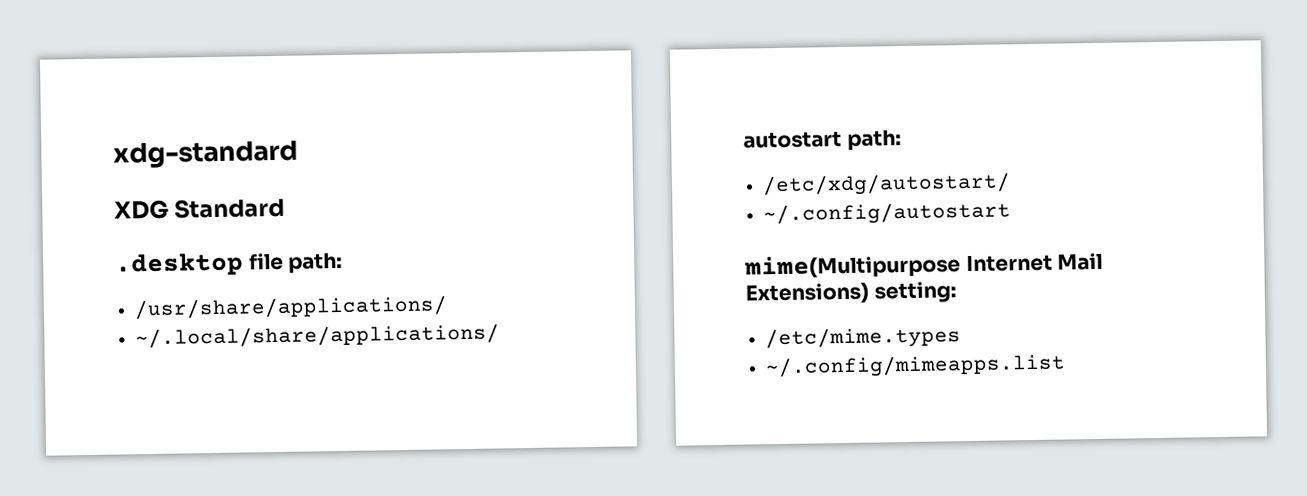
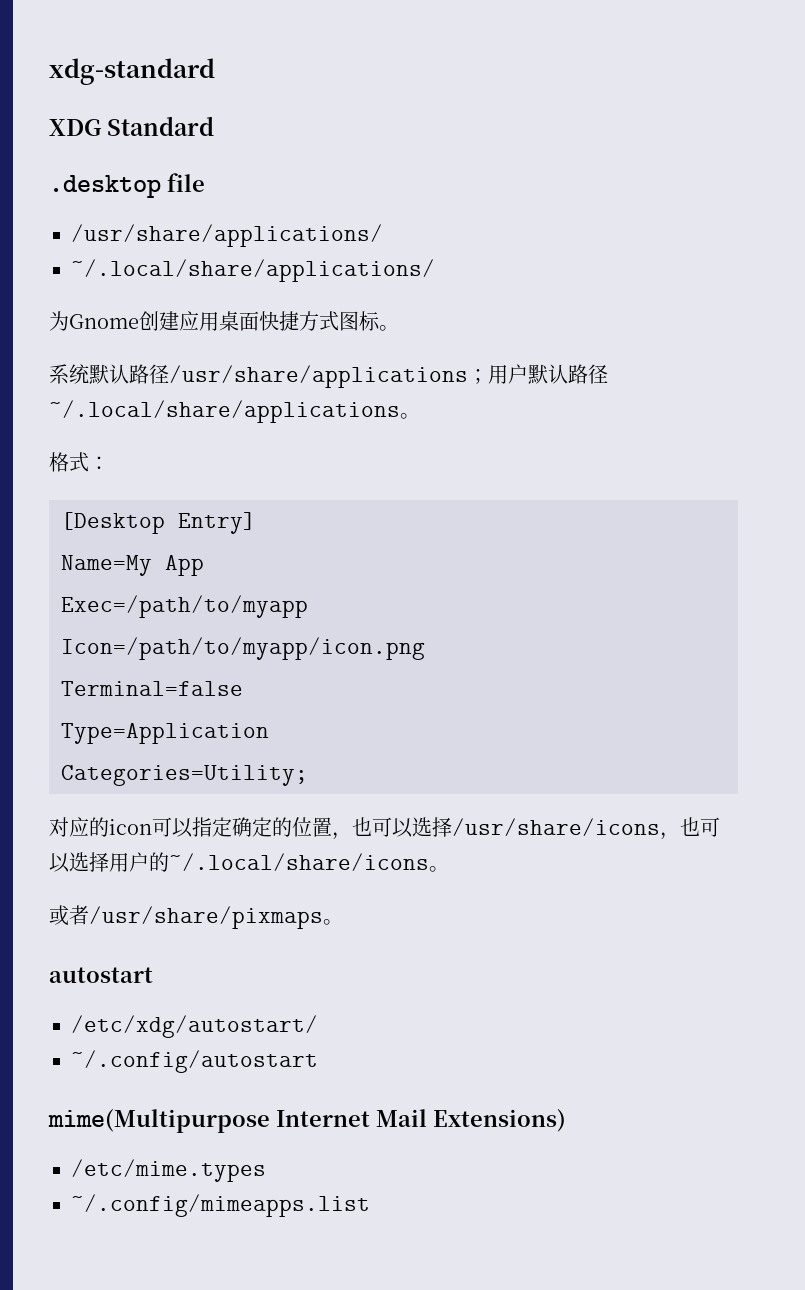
- .desktop file path:
+ .desktop file
+ 为Gnome创建应用桌面快捷方式图标。
+ 系统默认路径/usr/share/applications；用户默认路径~/.local/share/applications。
+ 格式：
+ [Desktop Entry]
+ Name=My App
+ Exec=/path/to/myapp
+ Icon=/path/to/myapp/icon.png
+ Terminal=false
+ Type=Application
+ Categories=Utility;
+ 对应的icon可以指定确定的位置，也可以选择/usr/share/icons，也可以选择用户的~/.local/share/icons。
+ 或者/usr/share/pixmaps。
- autostart path:
+ autostart
- mime(Multipurpose Internet Mail Extensions) setting:
+ mime(Multipurpose Internet Mail Extensions)

